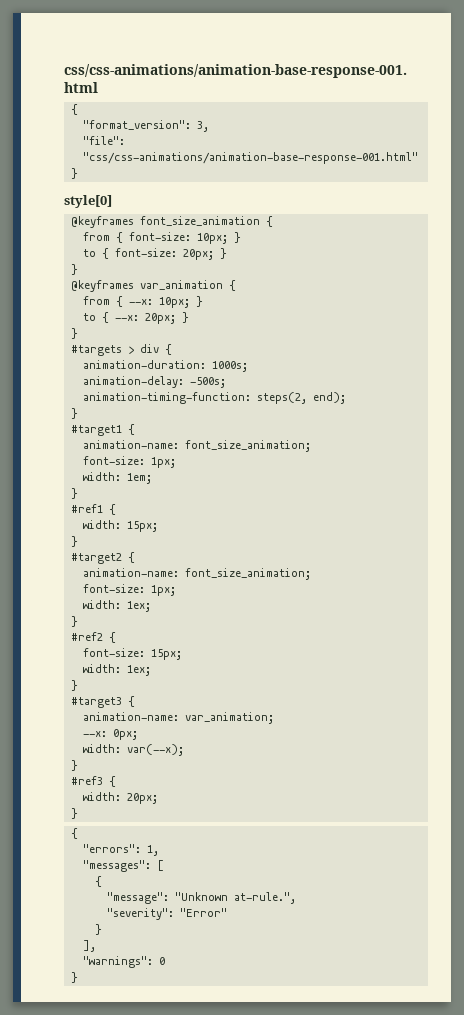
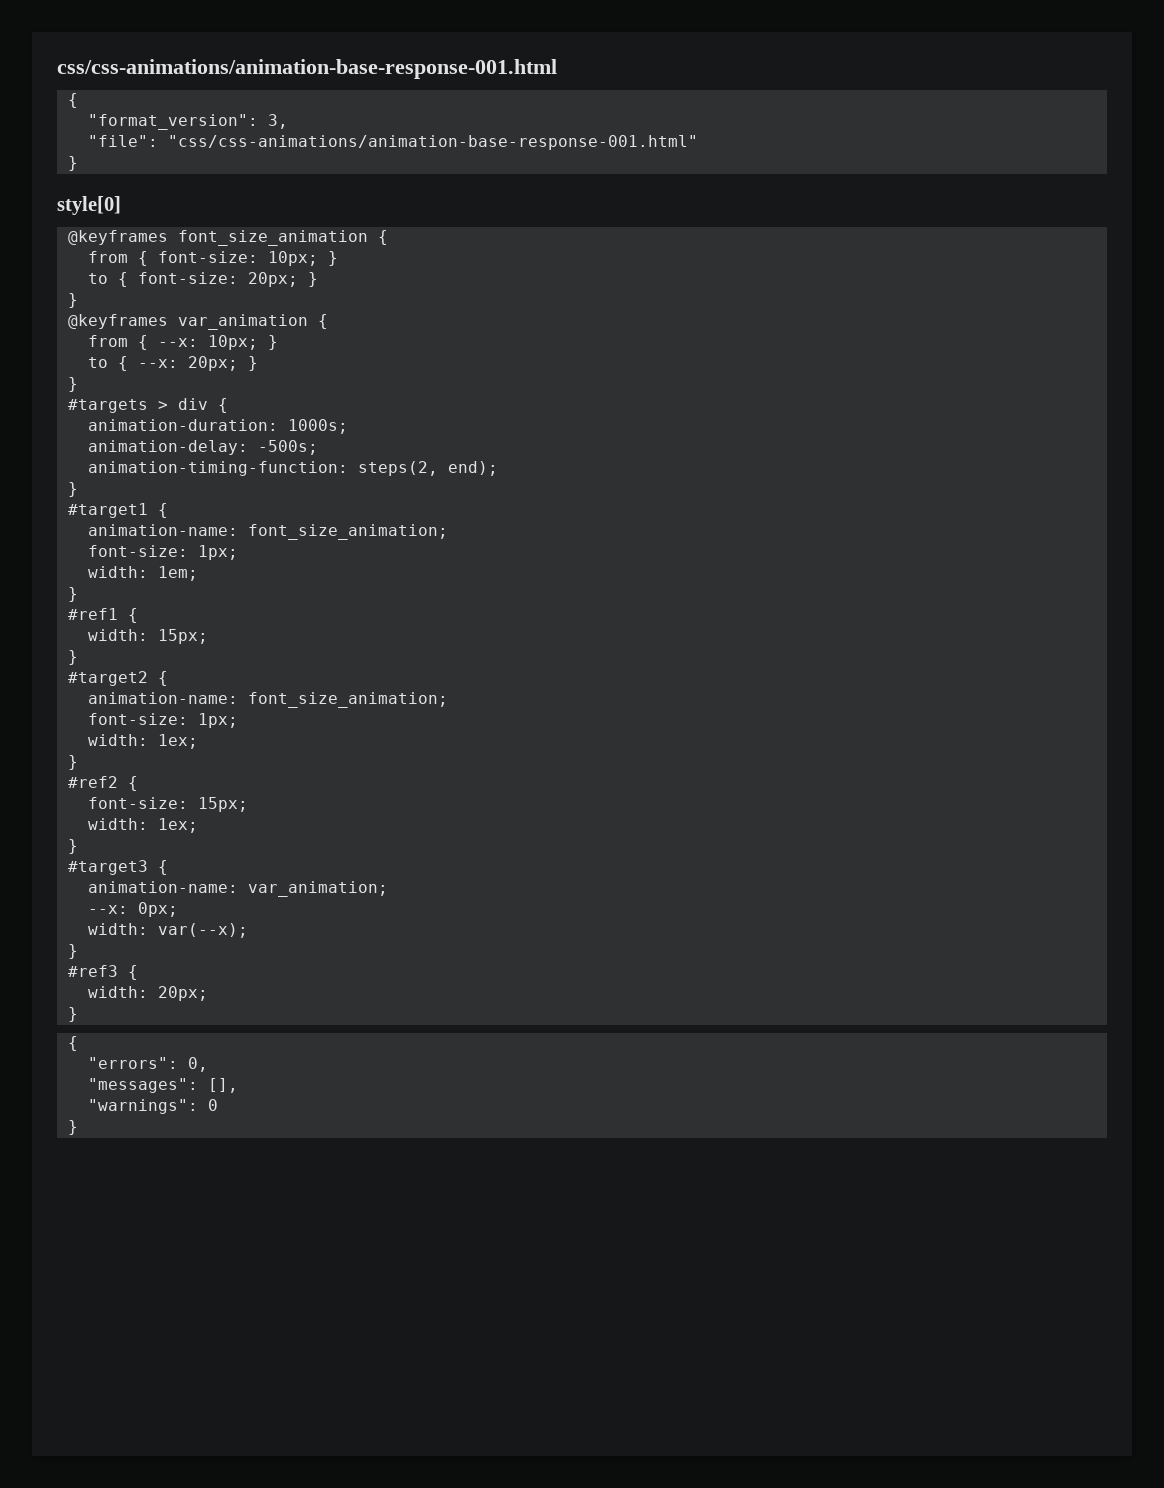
- "errors": 1,
+ "errors": 0,
- "messages": [
- {
- "message": "Unknown at-rule.",
- "severity": "Error"
- }
- ],
+ "messages": [],

